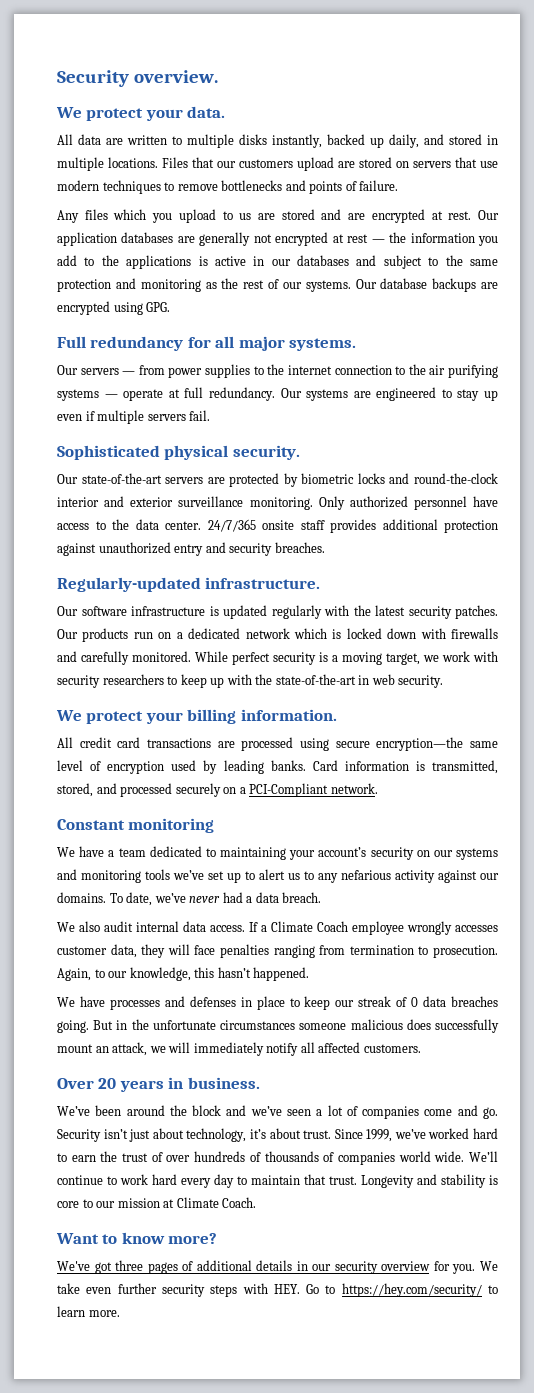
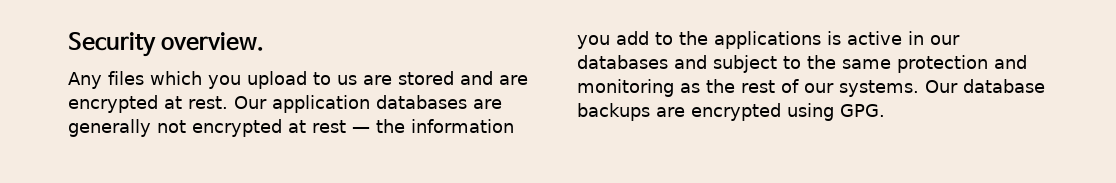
- We protect your data.
- All data are written to multiple disks instantly, backed up daily, and stored in multiple locations. Files that our customers upload are stored on servers that use modern techniques to remove bottlenecks and points of failure.
- Full redundancy for all major systems.
- Our servers — from power supplies to the internet connection to the air purifying systems — operate at full redundancy. Our systems are engineered to stay up even if multiple servers fail.
- Sophisticated physical security.
- Our state-of-the-art servers are protected by biometric locks and round-the-clock interior and exterior surveillance monitoring. Only authorized personnel have access to the data center. 24/7/365 onsite staff provides additional protection against unauthorized entry and security breaches.
- Regularly-updated infrastructure.
- Our software infrastructure is updated regularly with the latest security patches. Our products run on a dedicated network which is locked down with firewalls and carefully monitored. While perfect security is a moving target, we work with security researchers to keep up with the state-of-the-art in web security.
- We protect your billing information.
- All credit card transactions are processed using secure encryption—the same level of encryption used by leading banks. Card information is transmitted, stored, and processed securely on a PCI-Compliant network.
- Constant monitoring
- We have a team dedicated to maintaining your account’s security on our systems and monitoring tools we’ve set up to alert us to any nefarious activity against our domains. To date, we’ve never had a data breach.
- We also audit internal data access. If a Climate Coach employee wrongly accesses customer data, they will face penalties ranging from termination to prosecution. Again, to our knowledge, this hasn’t happened.
- We have processes and defenses in place to keep our streak of 0 data breaches going. But in the unfortunate circumstances someone malicious does successfully mount an attack, we will immediately notify all affected customers.
- Over 20 years in business.
- We’ve been around the block and we’ve seen a lot of companies come and go. Security isn’t just about technology, it’s about trust. Since 1999, we’ve worked hard to earn the trust of over hundreds of thousands of companies world wide. We’ll continue to work hard every day to maintain that trust. Longevity and stability is core to our mission at Climate Coach.
- Want to know more?
- We've got three pages of additional details in our security overview for you. We take even further security steps with HEY. Go to https://hey.com/security/ to learn more.

